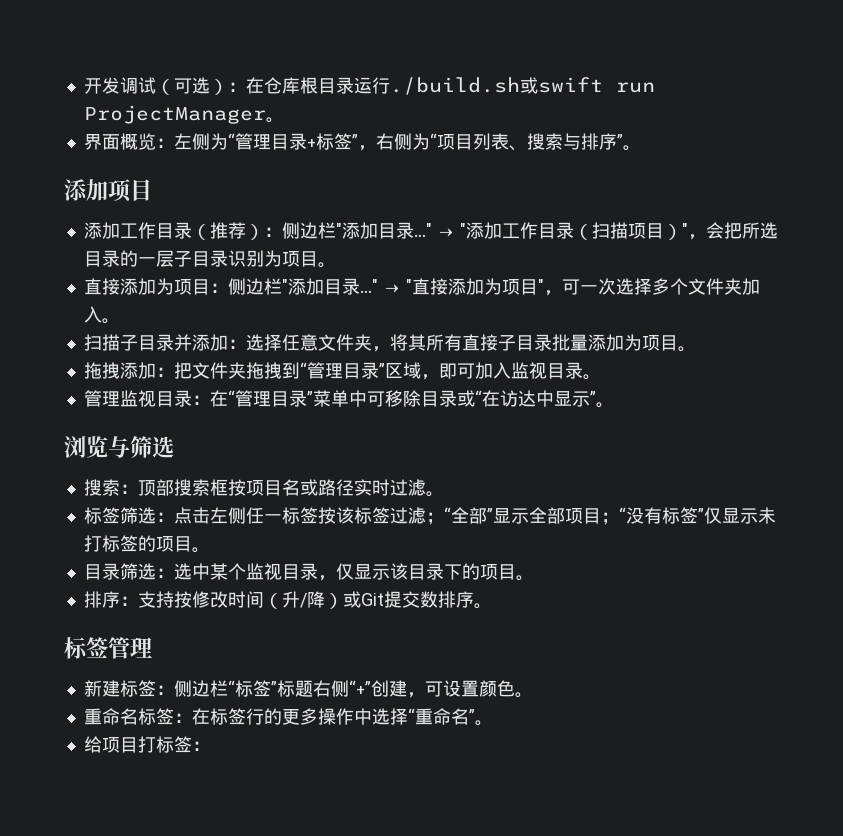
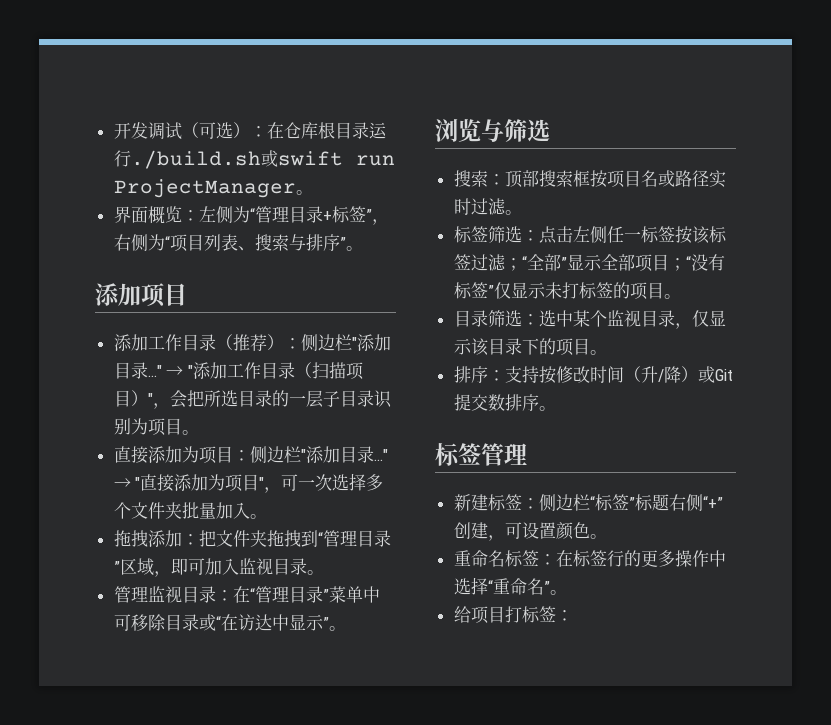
- → "直接添加为项目"，可一次选择多个文件夹加入。
+ → "直接添加为项目"，可一次选择多个文件夹批量加入。
- 扫描子目录并添加：选择任意文件夹，将其所有直接子目录批量添加为项目。

